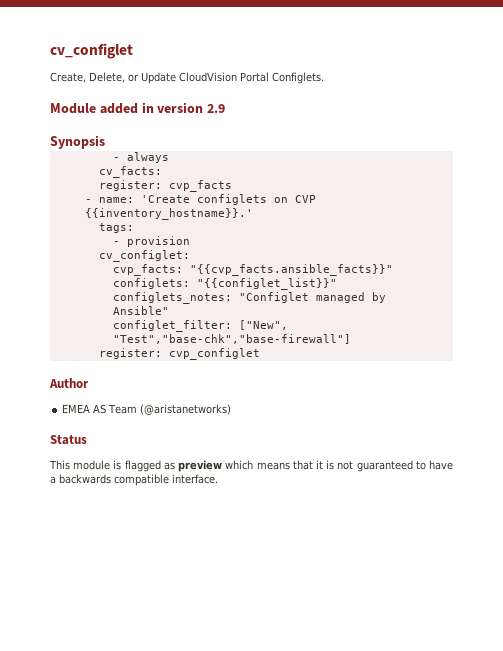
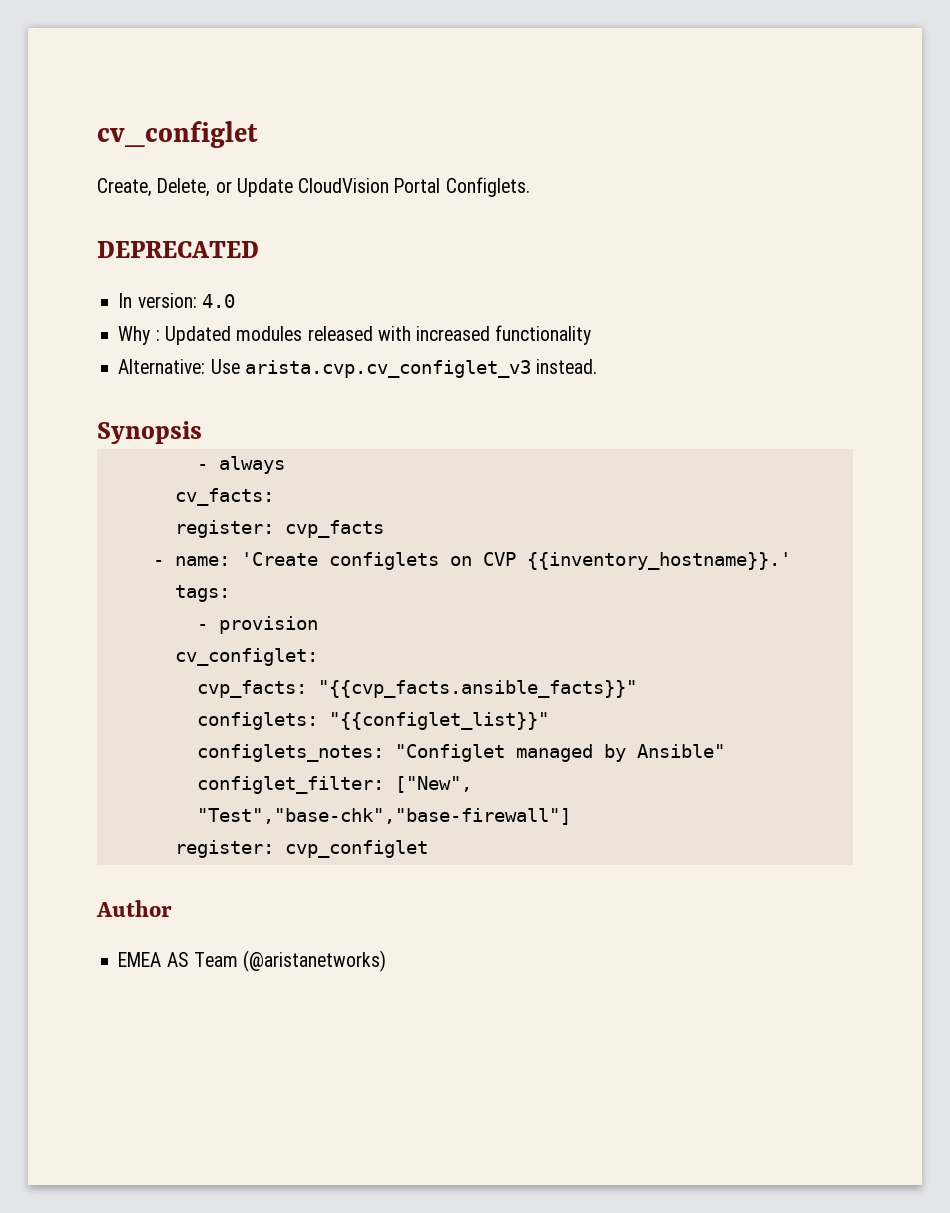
- Module added in version 2.9
+ DEPRECATED
+ In version: 4.0
+ Why : Updated modules released with increased functionality
+ Alternative: Use arista.cvp.cv_configlet_v3 instead.
- Status
- This module is flagged as preview which means that it is not guaranteed to have a backwards compatible interface.

